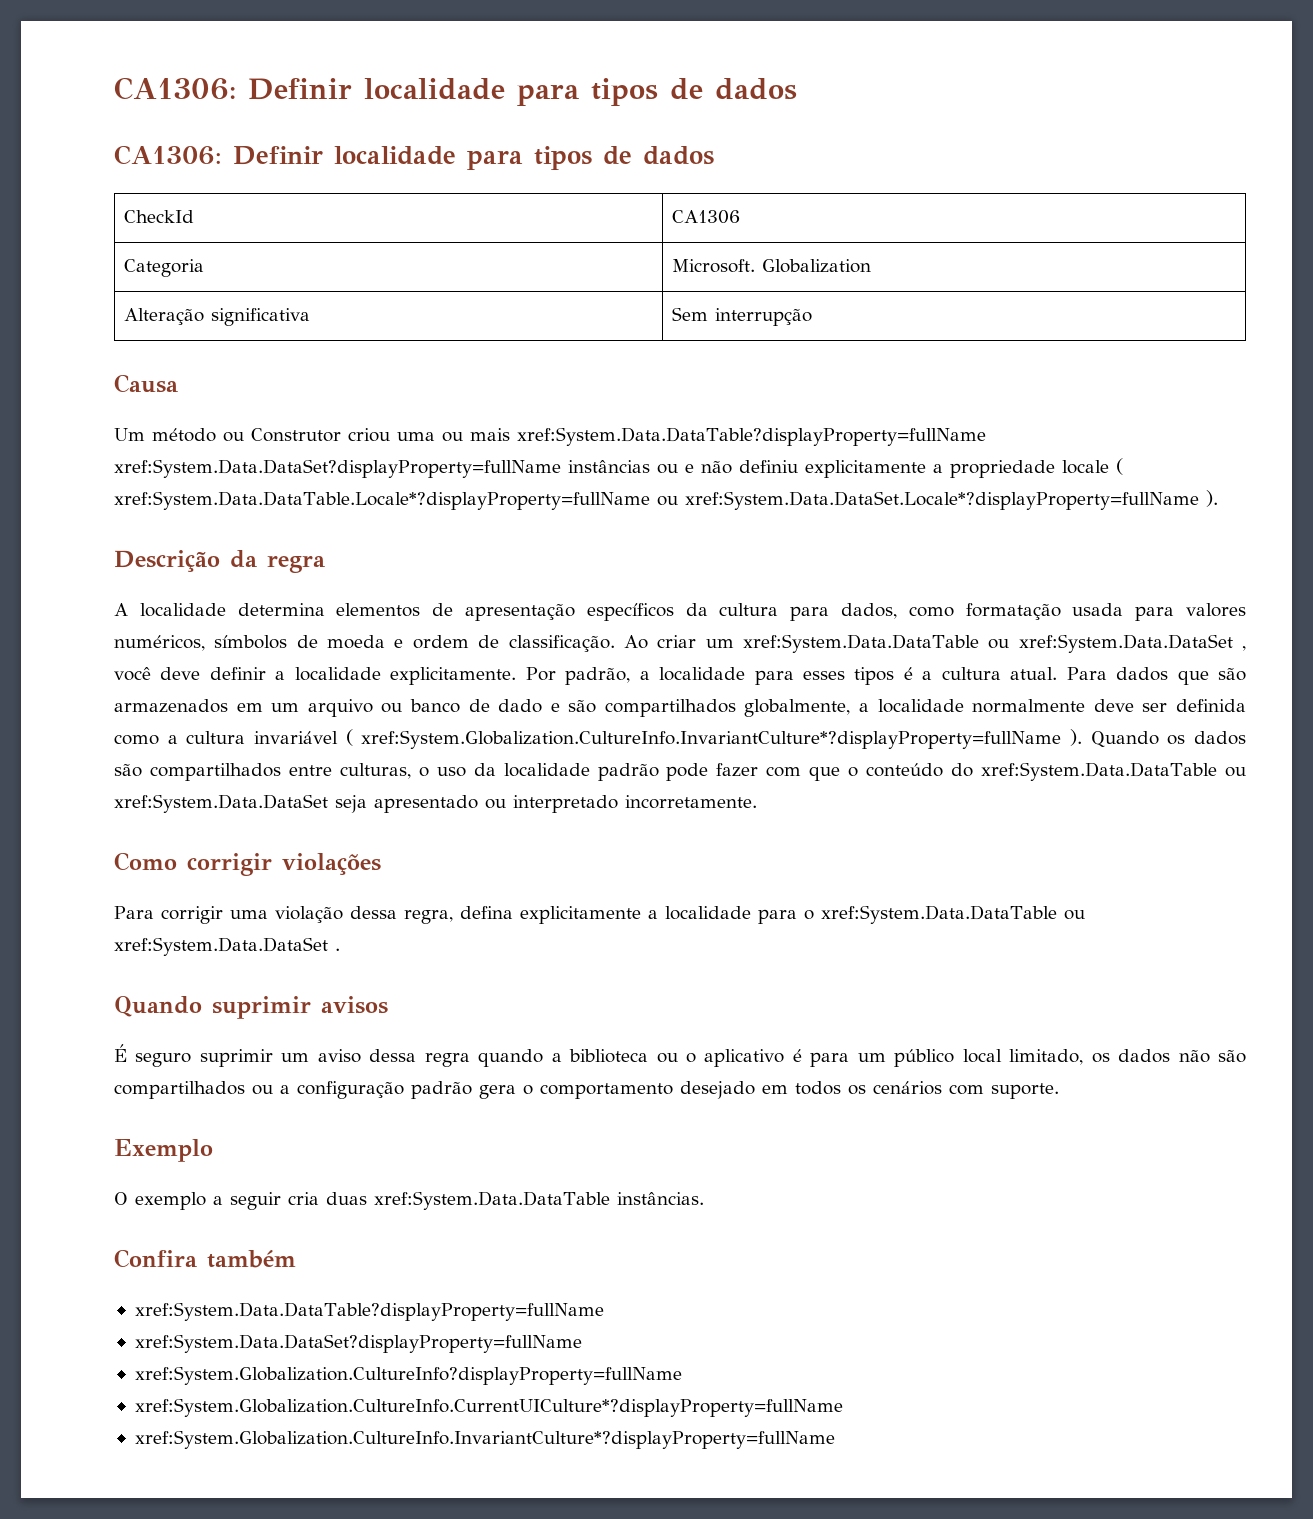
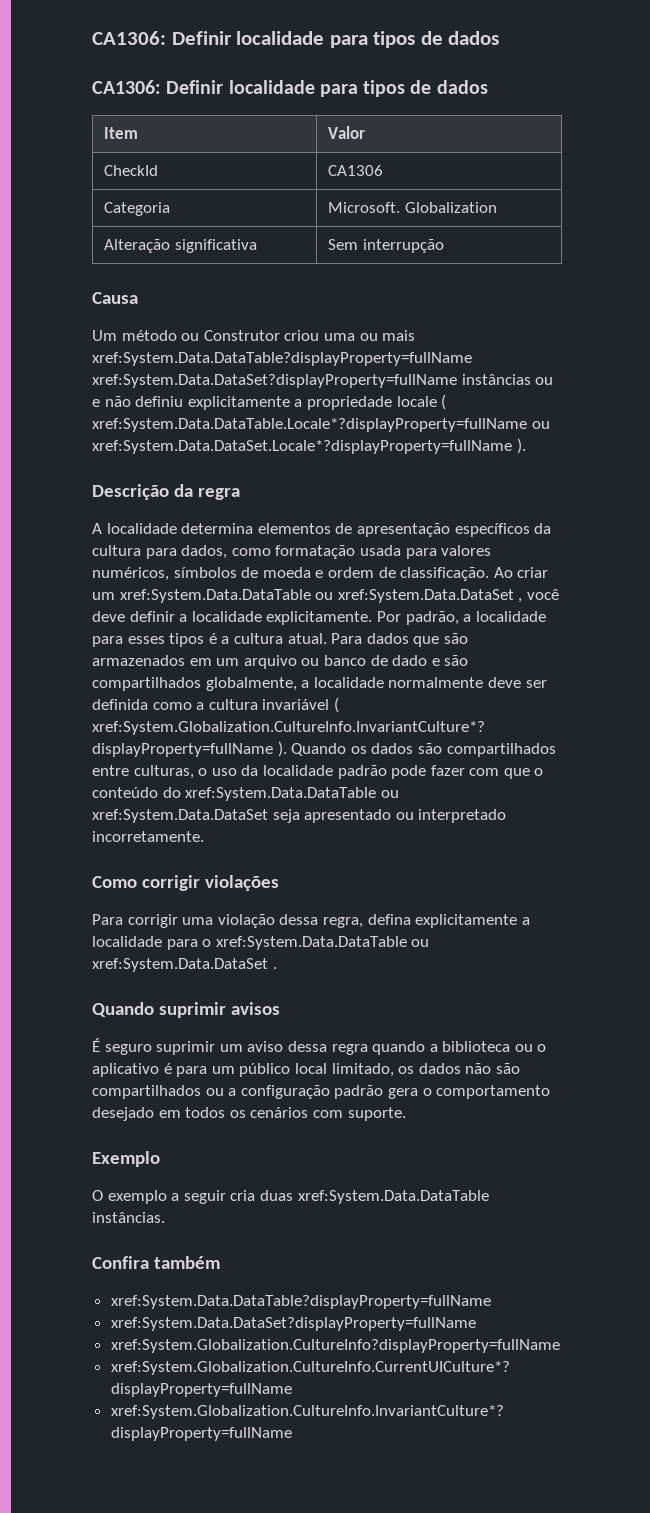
+ Item | Valor

